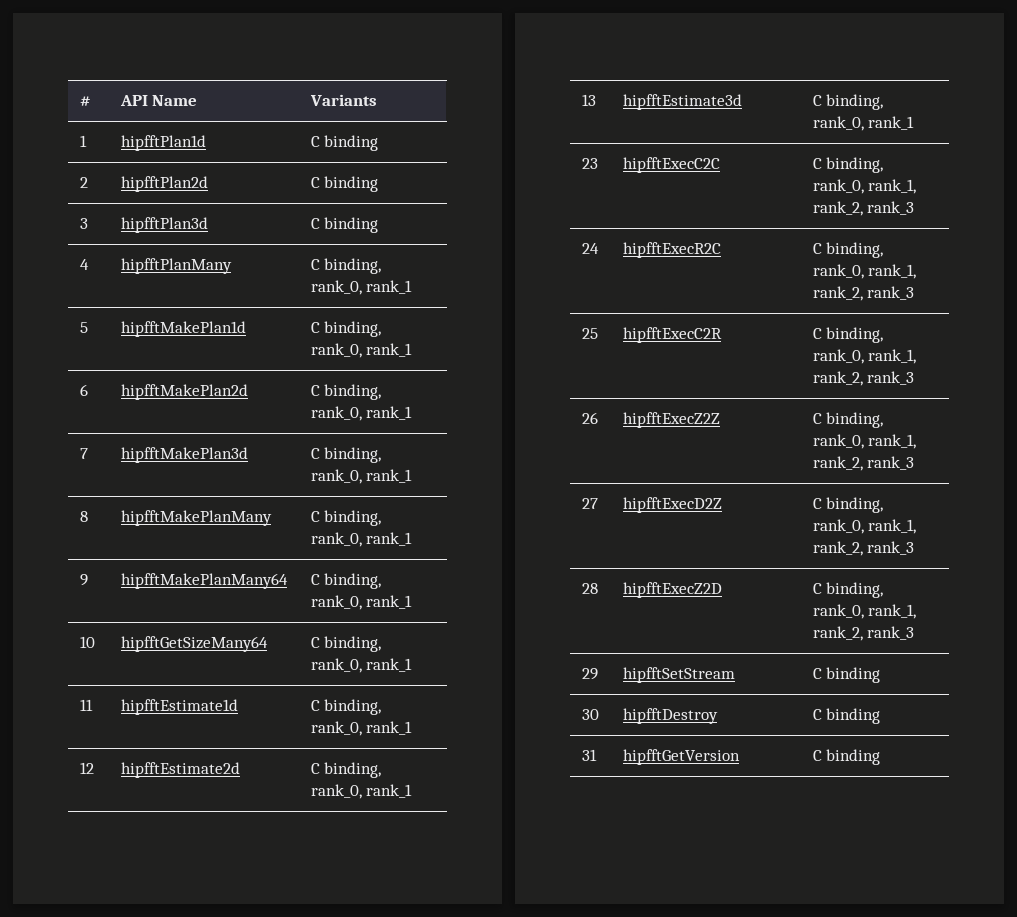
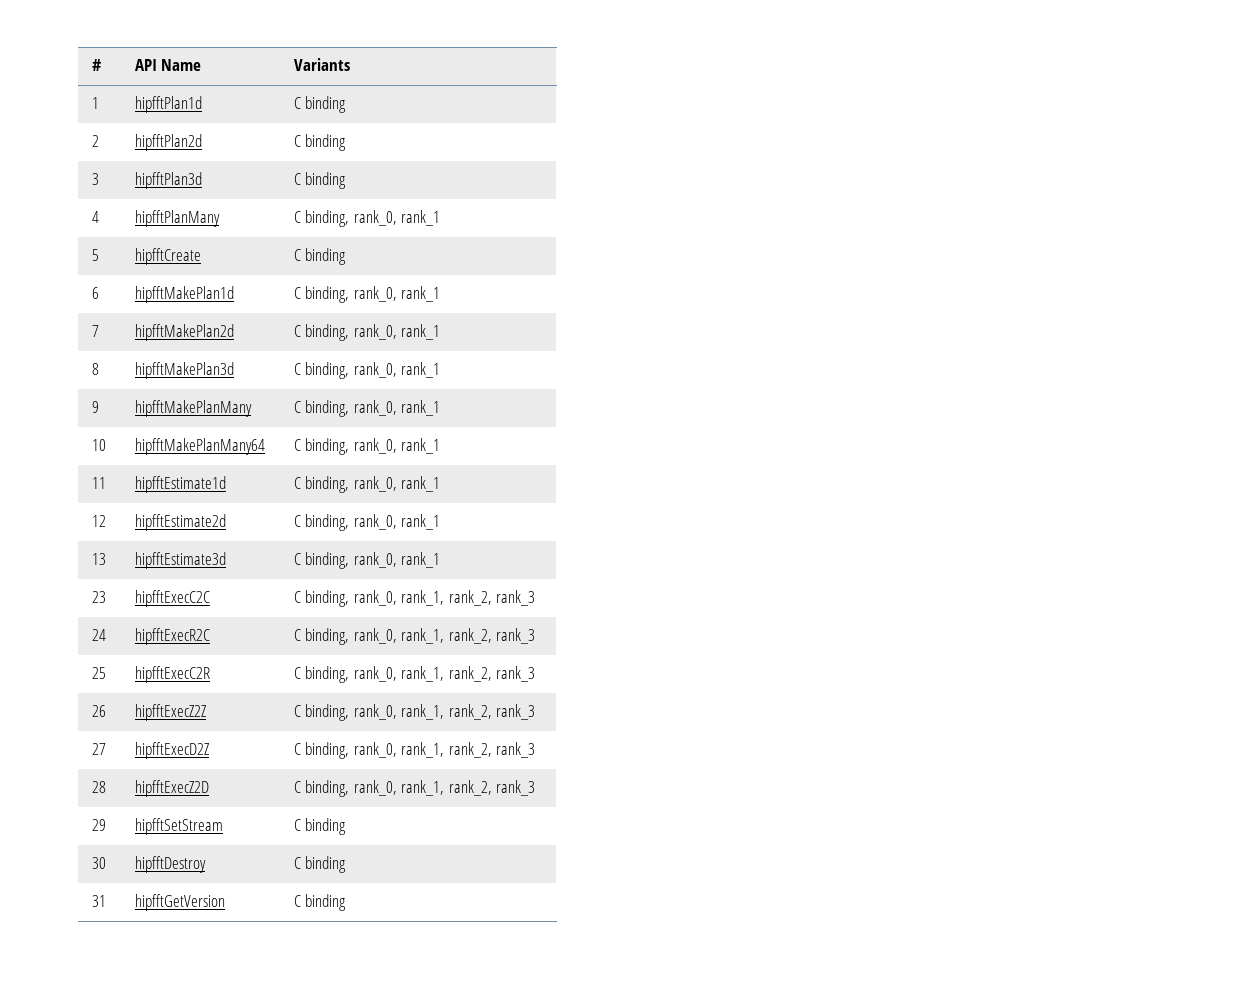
- 5 | hipfftMakePlan1d | C binding, rank_0, rank_1
+ 5 | hipfftCreate | C binding
+ 6 | hipfftMakePlan1d | C binding, rank_0, rank_1
- 6 | hipfftMakePlan2d | C binding, rank_0, rank_1
+ 7 | hipfftMakePlan2d | C binding, rank_0, rank_1
- 7 | hipfftMakePlan3d | C binding, rank_0, rank_1
+ 8 | hipfftMakePlan3d | C binding, rank_0, rank_1
- 8 | hipfftMakePlanMany | C binding, rank_0, rank_1
+ 9 | hipfftMakePlanMany | C binding, rank_0, rank_1
- 9 | hipfftMakePlanMany64 | C binding, rank_0, rank_1
+ 10 | hipfftMakePlanMany64 | C binding, rank_0, rank_1
- 10 | hipfftGetSizeMany64 | C binding, rank_0, rank_1

